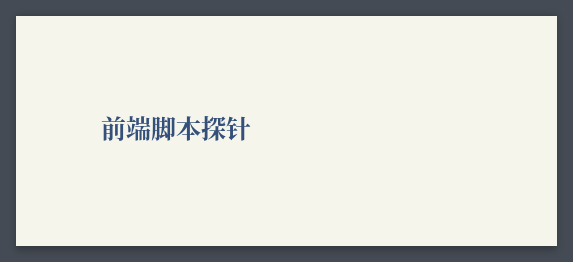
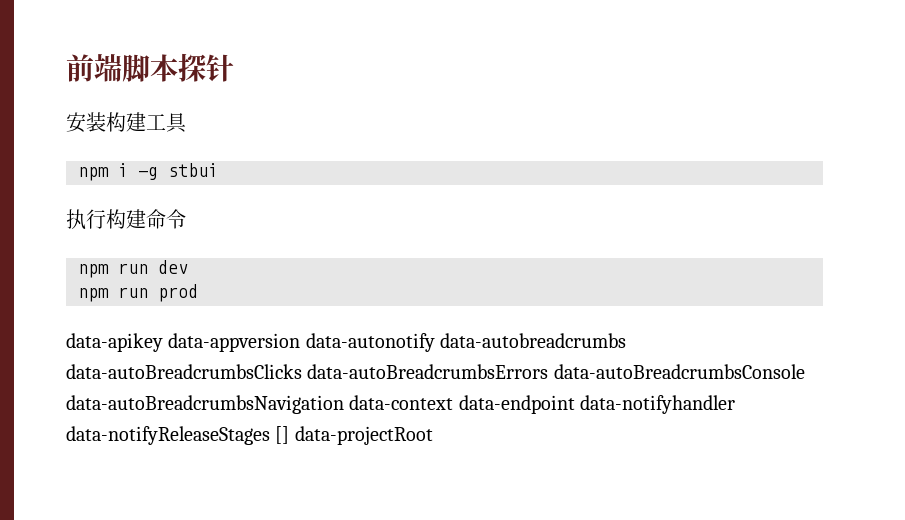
+ 安装构建工具
+ npm i -g stbui
+ 执行构建命令
+ npm run dev
+ npm run prod
+ data-apikey data-appversion data-autonotify data-autobreadcrumbs data-autoBreadcrumbsClicks data-autoBreadcrumbsErrors data-autoBreadcrumbsConsole data-autoBreadcrumbsNavigation data-context data-endpoint data-notifyhandler data-notifyReleaseStages [] data-projectRoot

